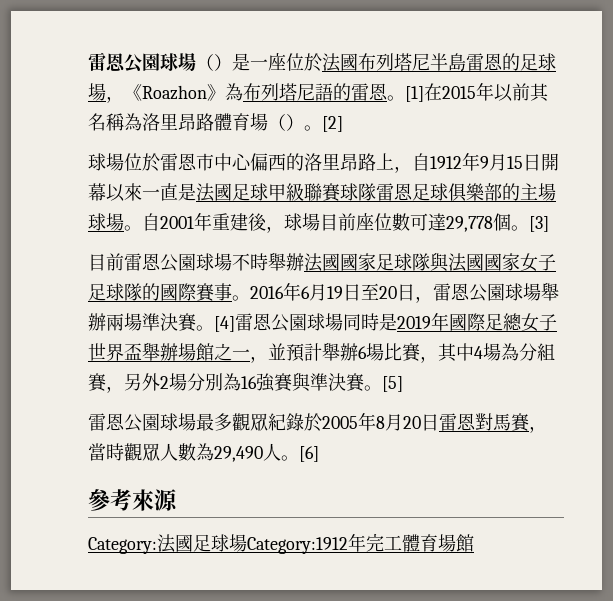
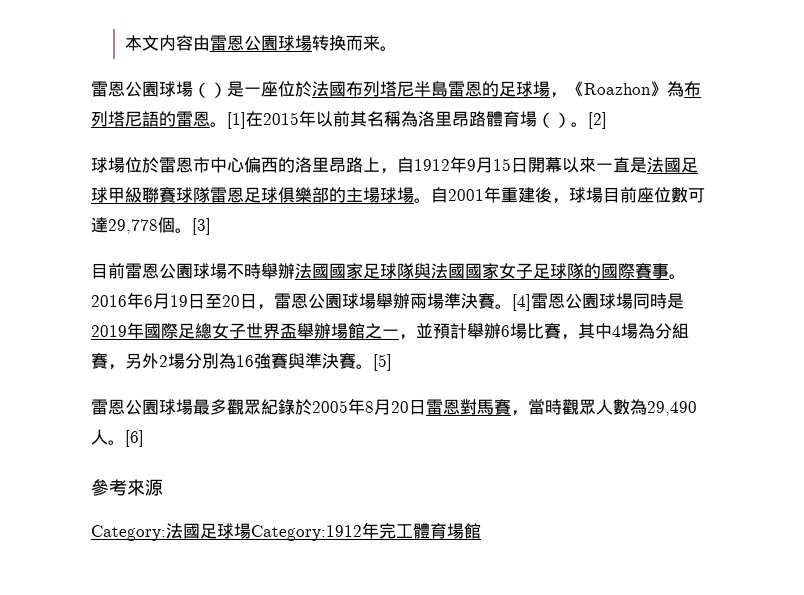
+ 本文内容由雷恩公園球場转换而来。

